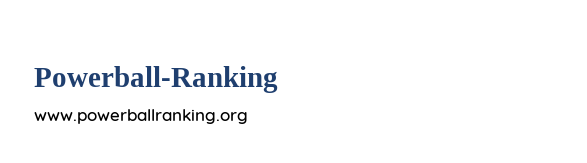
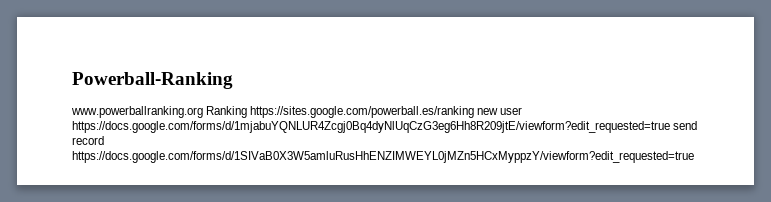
- www.powerballranking.org
+ www.powerballranking.org Ranking https://sites.google.com/powerball.es/ranking new user https://docs.google.com/forms/d/1mjabuYQNLUR4Zcgj0Bq4dyNlUqCzG3eg6Hh8R209jtE/viewform?edit_requested=true send record https://docs.google.com/forms/d/1SIVaB0X3W5amluRusHhENZIMWEYL0jMZn5HCxMyppzY/viewform?edit_requested=true

